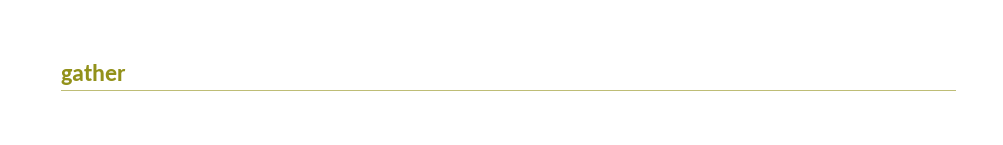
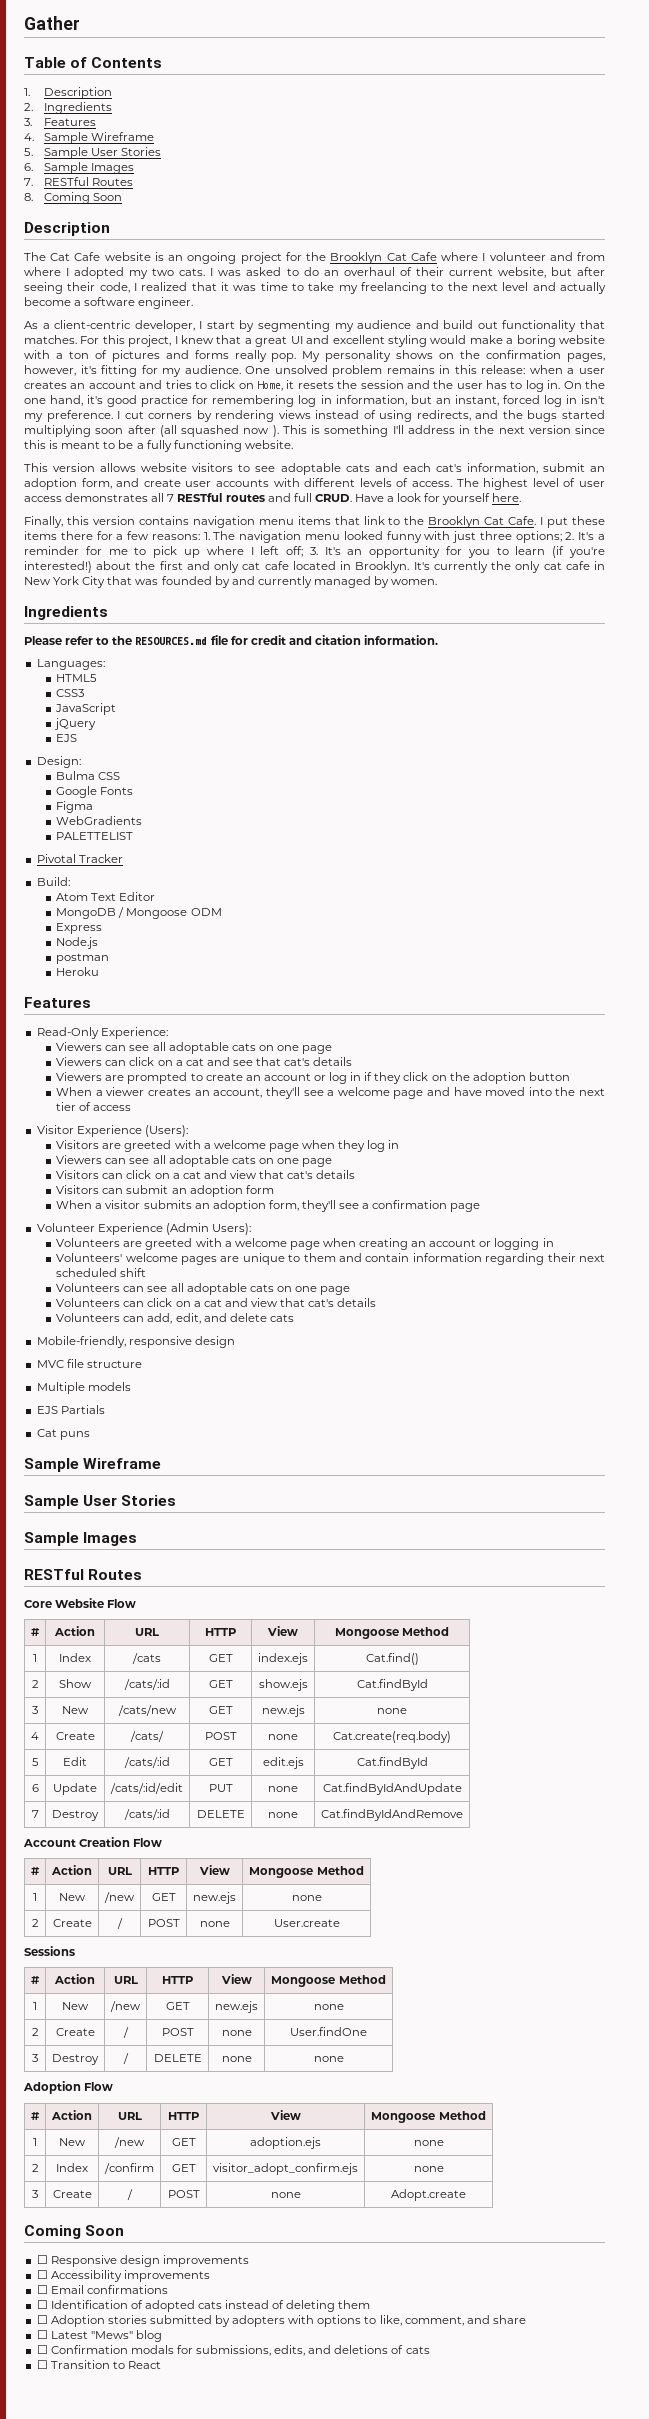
- gather
+ Gather
+ Table of Contents
+ 1. Description
+ 2. Ingredients
+ 3. Features
+ 4. Sample Wireframe
+ 5. Sample User Stories
+ 6. Sample Images
+ 7. RESTful Routes
+ 8. Coming Soon
+ Description
+ The Cat Cafe website is an ongoing project for the Brooklyn Cat Cafe where I volunteer and from where I adopted my two cats. I was asked to do an overhaul of their current website, but after seeing their code, I realized that it was time to take my freelancing to the next level and actually become a software engineer.
+ As a client-centric developer, I start by segmenting my audience and build out functionality that matches. For this project, I knew that a great UI and excellent styling would make a boring website with a ton of pictures and forms really pop. My personality shows on the confirmation pages, however, it's fitting for my audience. One unsolved problem remains in this release: when a user creates an account and tries to click on Home, it resets the session and the user has to log in. On the one hand, it's good practice for remembering log in information, but an instant, forced log in isn't my preference. I cut corners by rendering views instead of using redirects, and the bugs started multiplying soon after (all squashed now ). This is something I'll address in the next version since this is meant to be a fully functioning website.
+ This version allows website visitors to see adoptable cats and each cat's information, submit an adoption form, and create user accounts with different levels of access. The highest level of user access demonstrates all 7 RESTful routes and full CRUD. Have a look for yourself here.
+ Finally, this version contains navigation menu items that link to the Brooklyn Cat Cafe. I put these items there for a few reasons: 1. The navigation menu looked funny with just three options; 2. It's a reminder for me to pick up where I left off; 3. It's an opportunity for you to learn (if you're interested!) about the first and only cat cafe located in Brooklyn. It's currently the only cat cafe in New York City that was founded by and currently managed by women.
+ Ingredients
+ Please refer to the RESOURCES.md file for credit and citation information.
+ Languages:
+ HTML5
+ CSS3
+ JavaScript
+ jQuery
+ EJS
+ Design:
+ Bulma CSS
+ Google Fonts
+ Figma
+ WebGradients
+ PALETTELIST
+ Pivotal Tracker
+ Build:
+ Atom Text Editor
+ MongoDB / Mongoose ODM
+ Express
+ Node.js
+ postman
+ Heroku
+ Features
+ Read-Only Experience:
+ Viewers can see all adoptable cats on one page
+ Viewers can click on a cat and see that cat's details
+ Viewers are prompted to create an account or log in if they click on the adoption button
+ When a viewer creates an account, they'll see a welcome page and have moved into the next tier of access
+ Visitor Experience (Users):
+ Visitors are greeted with a welcome page when they log in
+ Viewers can see all adoptable cats on one page
+ Visitors can click on a cat and view that cat's details
+ Visitors can submit an adoption form
+ When a visitor submits an adoption form, they'll see a confirmation page
+ Volunteer Experience (Admin Users):
+ Volunteers are greeted with a welcome page when creating an account or logging in
+ Volunteers' welcome pages are unique to them and contain information regarding their next scheduled shift
+ Volunteers can see all adoptable cats on one page
+ Volunteers can click on a cat and view that cat's details
+ Volunteers can add, edit, and delete cats
+ Mobile-friendly, responsive design
+ MVC file structure
+ Multiple models
+ EJS Partials
+ Cat puns
+ Sample Wireframe
+ Sample User Stories
+ Sample Images
+ RESTful Routes
+ Core Website Flow
+ # | Action | URL | HTTP | View | Mongoose Method
+ 1 | Index | /cats | GET | index.ejs | Cat.find()
+ 2 | Show | /cats/:id | GET | show.ejs | Cat.findById
+ 3 | New | /cats/new | GET | new.ejs | none
+ 4 | Create | /cats/ | POST | none | Cat.create(req.body)
+ 5 | Edit | /cats/:id | GET | edit.ejs | Cat.findById
+ 6 | Update | /cats/:id/edit | PUT | none | Cat.findByIdAndUpdate
+ 7 | Destroy | /cats/:id | DELETE | none | Cat.findByIdAndRemove
+ Account Creation Flow
+ # | Action | URL | HTTP | View | Mongoose Method
+ 1 | New | /new | GET | new.ejs | none
+ 2 | Create | / | POST | none | User.create
+ Sessions
+ # | Action | URL | HTTP | View | Mongoose Method
+ 1 | New | /new | GET | new.ejs | none
+ 2 | Create | / | POST | none | User.findOne
+ 3 | Destroy | / | DELETE | none | none
+ Adoption Flow
+ # | Action | URL | HTTP | View | Mongoose Method
+ 1 | New | /new | GET | adoption.ejs | none
+ 2 | Index | /confirm | GET | visitor_adopt_confirm.ejs | none
+ 3 | Create | / | POST | none | Adopt.create
+ Coming Soon
+ ☐ Responsive design improvements
+ ☐ Accessibility improvements
+ ☐ Email confirmations
+ ☐ Identification of adopted cats instead of deleting them
+ ☐ Adoption stories submitted by adopters with options to like, comment, and share
+ ☐ Latest "Mews" blog
+ ☐ Confirmation modals for submissions, edits, and deletions of cats
+ ☐ Transition to React

